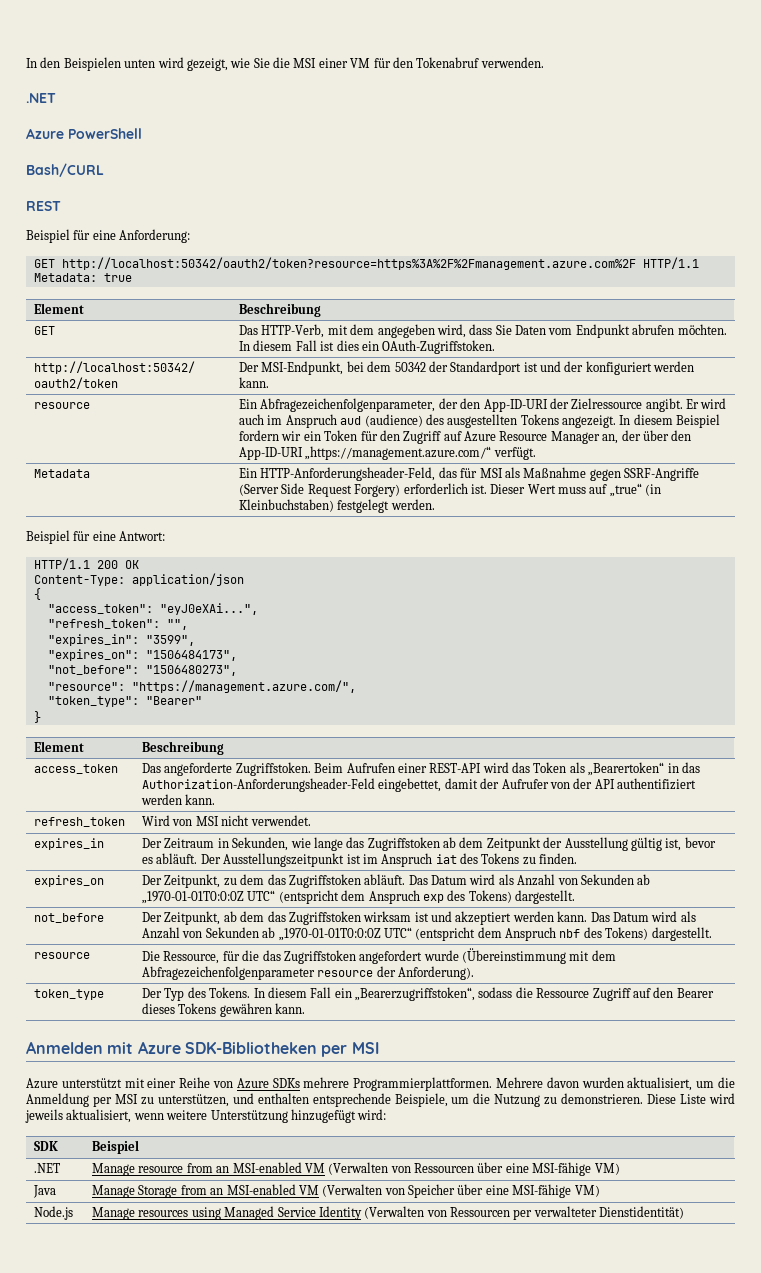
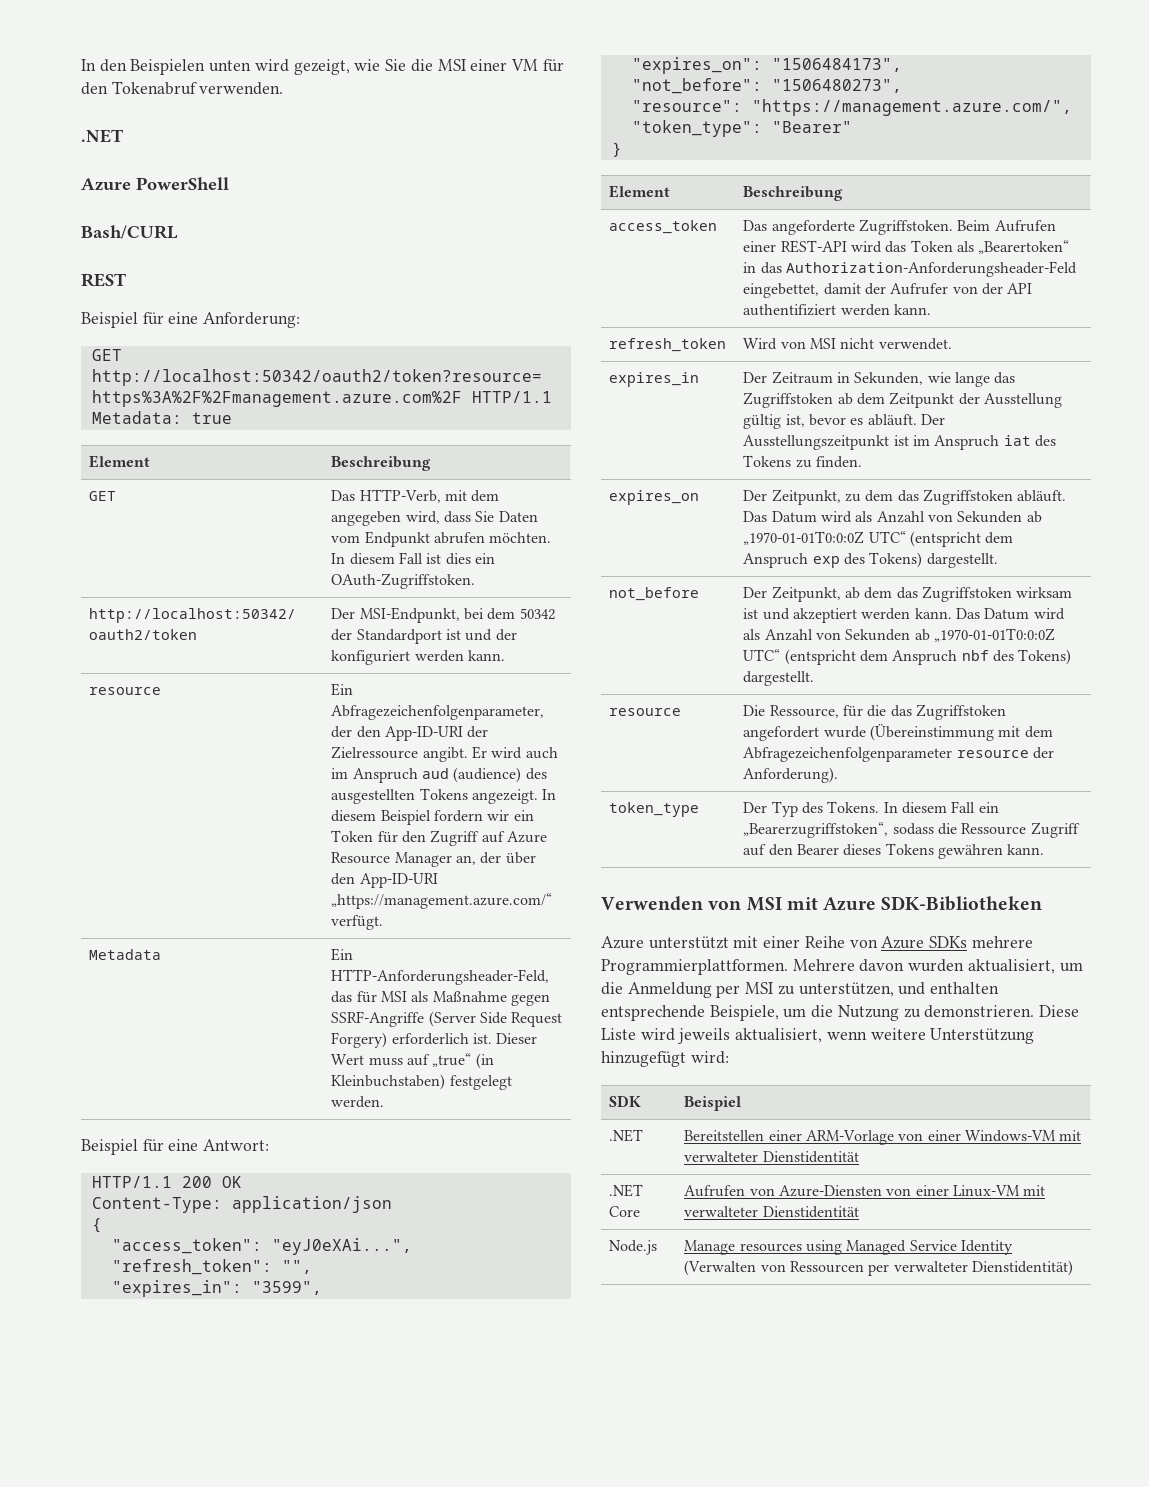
- Anmelden mit Azure SDK-Bibliotheken per MSI
+ Verwenden von MSI mit Azure SDK-Bibliotheken
- .NET | Manage resource from an MSI-enabled VM (Verwalten von Ressourcen über eine MSI-fähige VM)
- Java | Manage Storage from an MSI-enabled VM (Verwalten von Speicher über eine MSI-fähige VM)
+ .NET | Bereitstellen einer ARM-Vorlage von einer Windows-VM mit verwalteter Dienstidentität
+ .NET Core | Aufrufen von Azure-Diensten von einer Linux-VM mit verwalteter Dienstidentität

